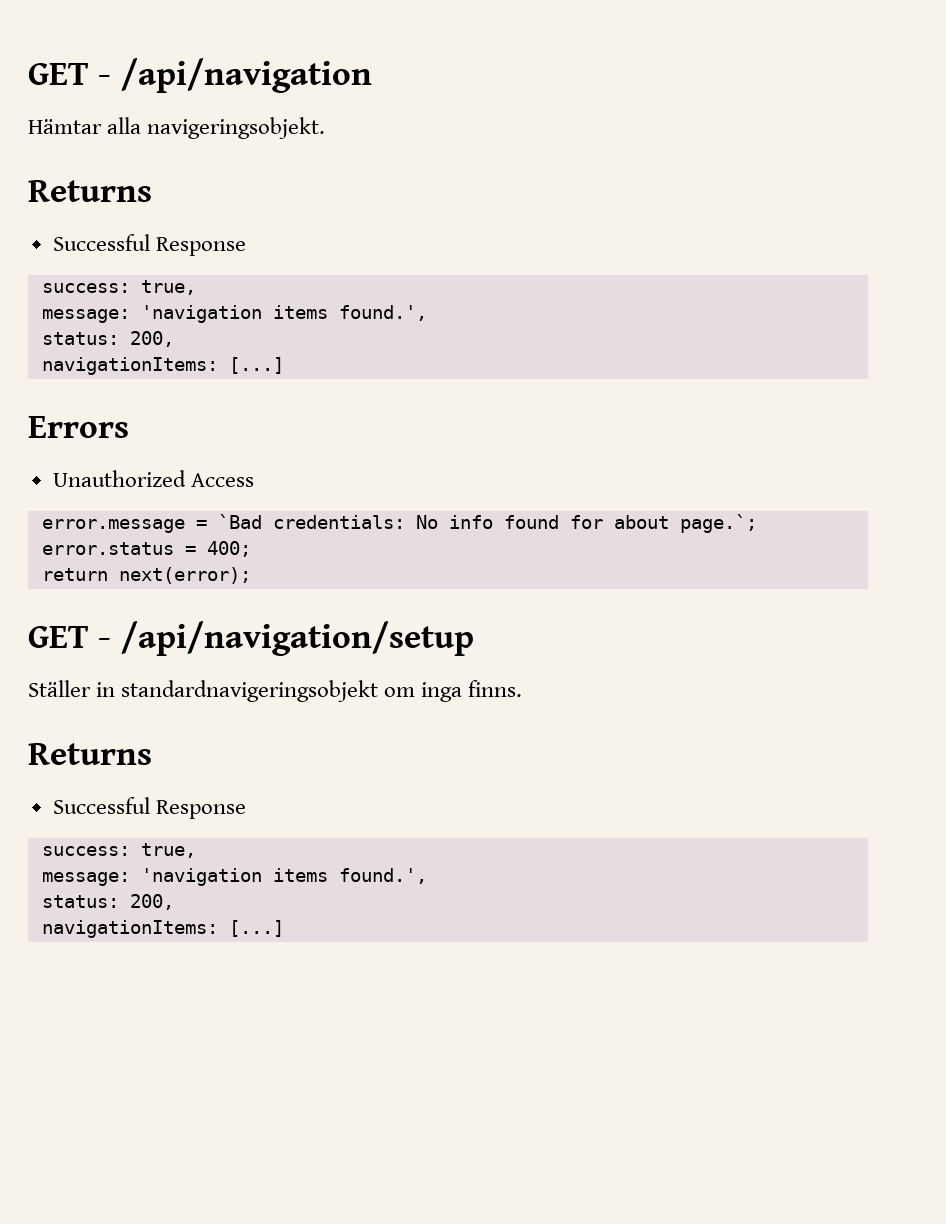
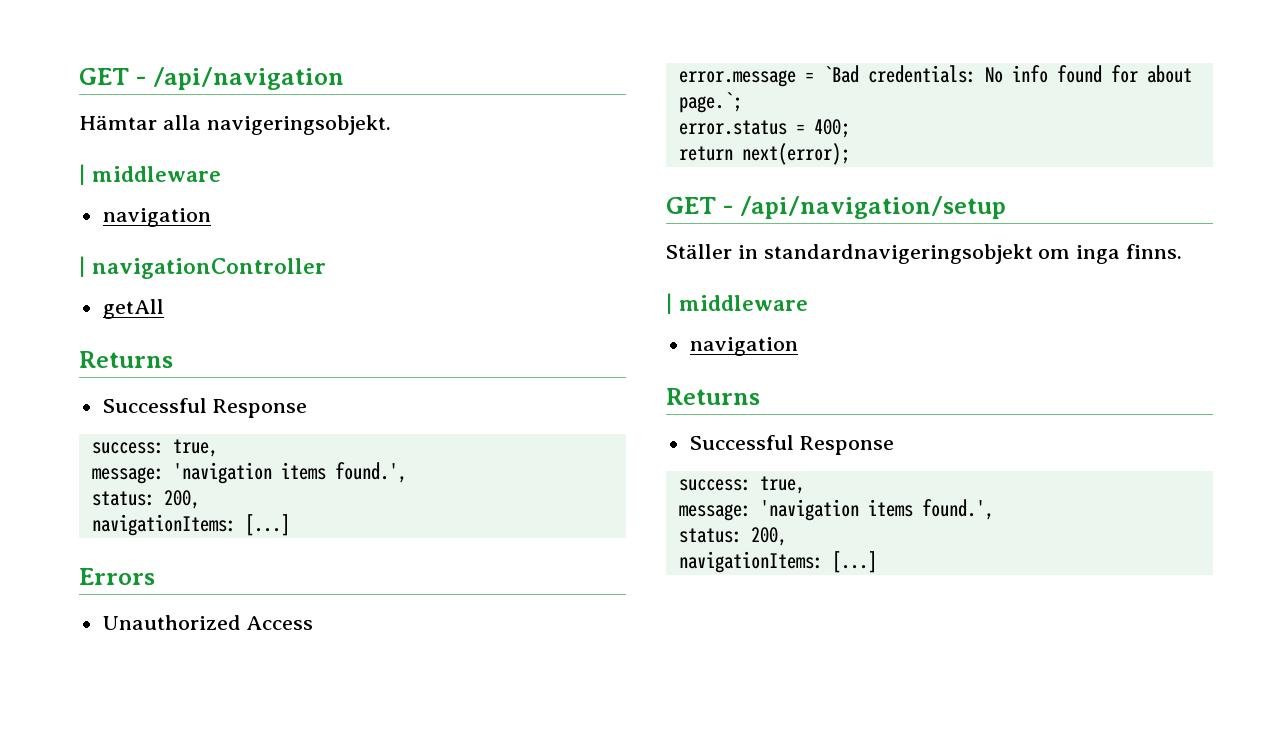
  Hämtar alla navigeringsobjekt.
+ | middleware
+ navigation
+ | navigationController
+ getAll
  Ställer in standardnavigeringsobjekt om inga finns.
+ | middleware
+ navigation

